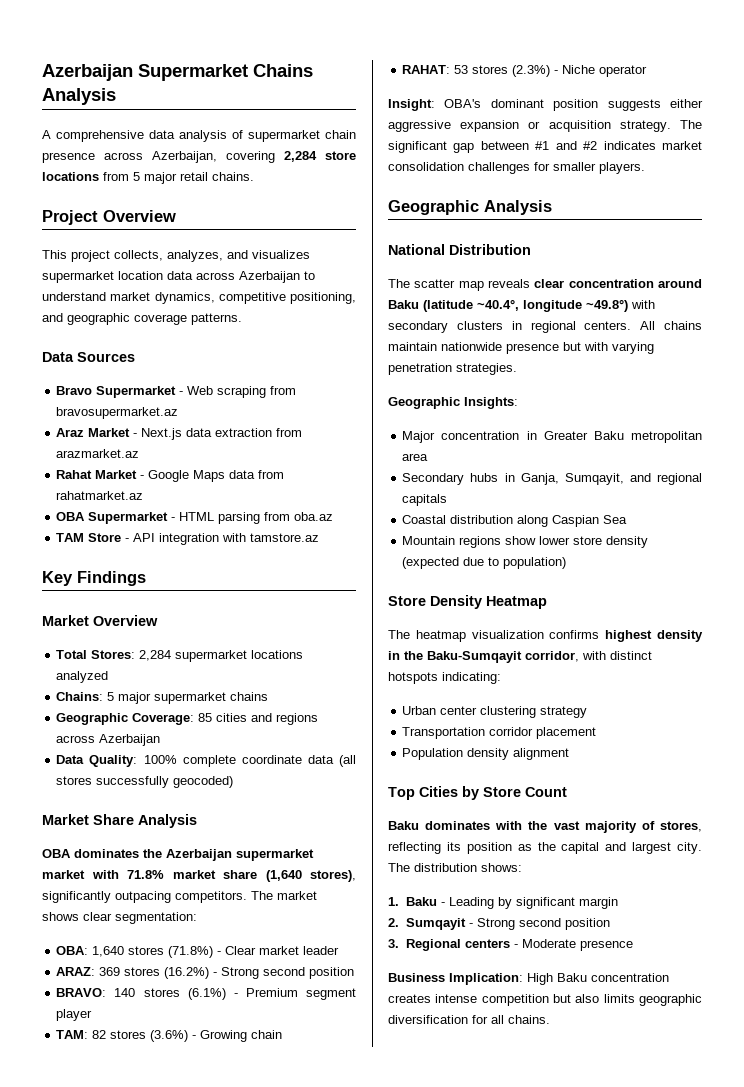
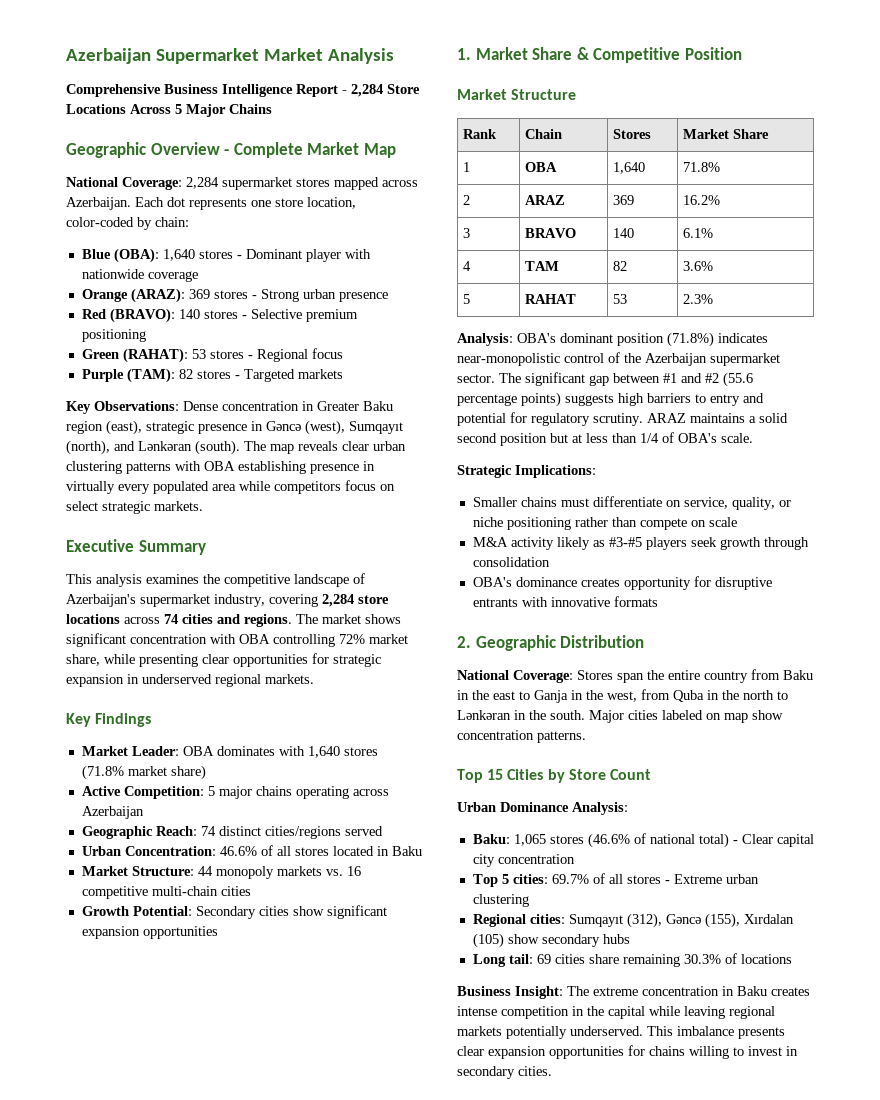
- Azerbaijan Supermarket Chains Analysis
- A comprehensive data analysis of supermarket chain presence across Azerbaijan, covering 2,284 store locations from 5 major retail chains.
- Project Overview
- This project collects, analyzes, and visualizes supermarket location data across Azerbaijan to understand market dynamics, competitive positioning, and geographic coverage patterns.
- Data Sources
- Bravo Supermarket - Web scraping from bravosupermarket.az
- Araz Market - Next.js data extraction from arazmarket.az
- Rahat Market - Google Maps data from rahatmarket.az
- OBA Supermarket - HTML parsing from oba.az
- TAM Store - API integration with tamstore.az
+ Azerbaijan Supermarket Market Analysis
+ Comprehensive Business Intelligence Report - 2,284 Store Locations Across 5 Major Chains
+ Geographic Overview - Complete Market Map
+ National Coverage: 2,284 supermarket stores mapped across Azerbaijan. Each dot represents one store location, color-coded by chain:
+ Blue (OBA): 1,640 stores - Dominant player with nationwide coverage
+ Orange (ARAZ): 369 stores - Strong urban presence
+ Red (BRAVO): 140 stores - Selective premium positioning
+ Green (RAHAT): 53 stores - Regional focus
+ Purple (TAM): 82 stores - Targeted markets
+ Key Observations: Dense concentration in Greater Baku region (east), strategic presence in Gəncə (west), Sumqayıt (north), and Lənkəran (south). The map reveals clear urban clustering patterns with OBA establishing presence in virtually every populated area while competitors focus on select strategic markets.
+ Executive Summary
+ This analysis examines the competitive landscape of Azerbaijan's supermarket industry, covering 2,284 store locations across 74 cities and regions. The market shows significant concentration with OBA controlling 72% market share, while presenting clear opportunities for strategic expansion in underserved regional markets.
  Key Findings
- Market Overview
- Total Stores: 2,284 supermarket locations analyzed
- Chains: 5 major supermarket chains
- Geographic Coverage: 85 cities and regions across Azerbaijan
- Data Quality: 100% complete coordinate data (all stores successfully geocoded)
- Market Share Analysis
- OBA dominates the Azerbaijan supermarket market with 71.8% market share (1,640 stores), significantly outpacing competitors. The market shows clear segmentation:
- OBA: 1,640 stores (71.8%) - Clear market leader
- ARAZ: 369 stores (16.2%) - Strong second position
- BRAVO: 140 stores (6.1%) - Premium segment player
- TAM: 82 stores (3.6%) - Growing chain
- RAHAT: 53 stores (2.3%) - Niche operator
- Insight: OBA's dominant position suggests either aggressive expansion or acquisition strategy.
+ Market Leader: OBA dominates with 1,640 stores (71.8% market share)
+ Active Competition: 5 major chains operating across Azerbaijan
+ Geographic Reach: 74 distinct cities/regions served
+ Urban Concentration: 46.6% of all stores located in Baku
+ Market Structure: 44 monopoly markets vs. 16 competitive multi-chain cities
+ Growth Potential: Secondary cities show significant expansion opportunities
+ 1. Market Share & Competitive Position
+ Market Structure
+ Rank | Chain | Stores | Market Share
+ 1 | OBA | 1,640 | 71.8%
+ 2 | ARAZ | 369 | 16.2%
+ 3 | BRAVO | 140 | 6.1%
+ 4 | TAM | 82 | 3.6%
+ 5 | RAHAT | 53 | 2.3%
+ Analysis: OBA's dominant position (71.8%) indicates near-monopolistic control of the Azerbaijan supermarket sector.
- The significant gap between #1 and #2 indicates market consolidation challenges for smaller players.
- Geographic Analysis
- National Distribution
- The scatter map reveals clear concentration around Baku (latitude ~40.4°, longitude ~49.8°) with secondary clusters in regional centers. All chains maintain nationwide presence but with varying penetration strategies.
- Geographic Insights:
- Major concentration in Greater Baku metropolitan area
- Secondary hubs in Ganja, Sumqayit, and regional capitals
- Coastal distribution along Caspian Sea
- Mountain regions show lower store density (expected due to population)
- Store Density Heatmap
- The heatmap visualization confirms highest density in the Baku-Sumqayit corridor, with distinct hotspots indicating:
- Urban center clustering strategy
- Transportation corridor placement
- Population density alignment
- Top Cities by Store Count
+ The significant gap between #1 and #2 (55.6 percentage points) suggests high barriers to entry and potential for regulatory scrutiny. ARAZ maintains a solid second position but at less than 1/4 of OBA's scale.
+ Strategic Implications:
+ Smaller chains must differentiate on service, quality, or niche positioning rather than compete on scale
+ M&A activity likely as #3-#5 players seek growth through consolidation
+ OBA's dominance creates opportunity for disruptive entrants with innovative formats
+ 2. Geographic Distribution
+ National Coverage: Stores span the entire country from Baku in the east to Ganja in the west, from Quba in the north to Lənkəran in the south. Major cities labeled on map show concentration patterns.
+ Top 15 Cities by Store Count
- Baku dominates with the vast majority of stores, reflecting its position as the capital and largest city. The distribution shows:
- 1. Baku - Leading by significant margin
- 2. Sumqayit - Strong second position
- 3. Regional centers - Moderate presence
- Business Implication: High Baku concentration creates intense competition but also limits geographic diversification for all chains.
+ Urban Dominance Analysis:
+ Baku: 1,065 stores (46.6% of national total) - Clear capital city concentration
+ Top 5 cities: 69.7% of all stores - Extreme urban clustering
+ Regional cities: Sumqayıt (312), Gəncə (155), Xırdalan (105) show secondary hubs
+ Long tail: 69 cities share remaining 30.3% of locations
+ Business Insight: The extreme concentration in Baku creates intense competition in the capital while leaving regional markets potentially underserved. This imbalance presents clear expansion opportunities for chains willing to invest in secondary cities.

